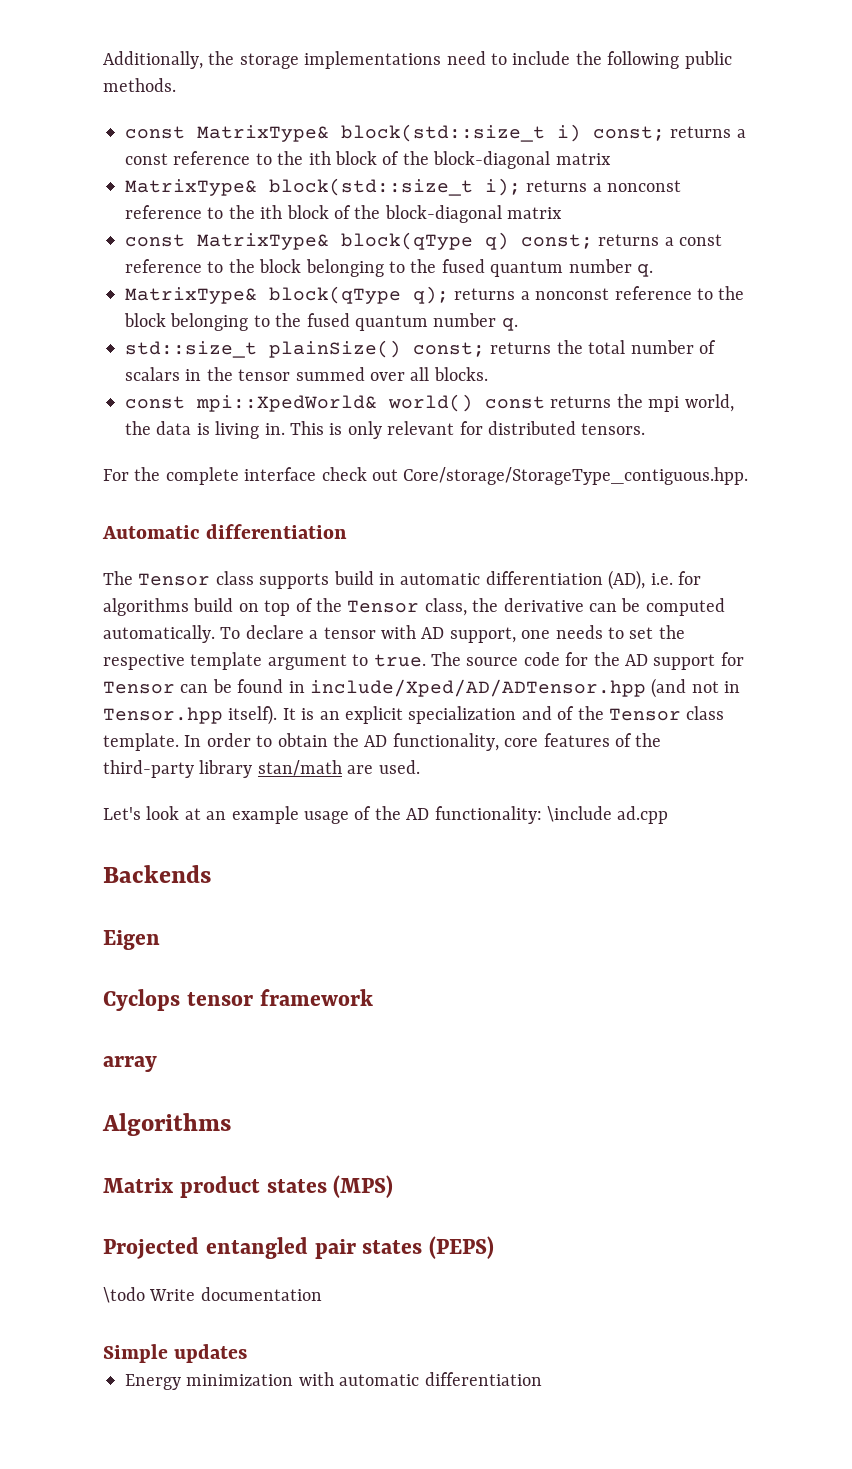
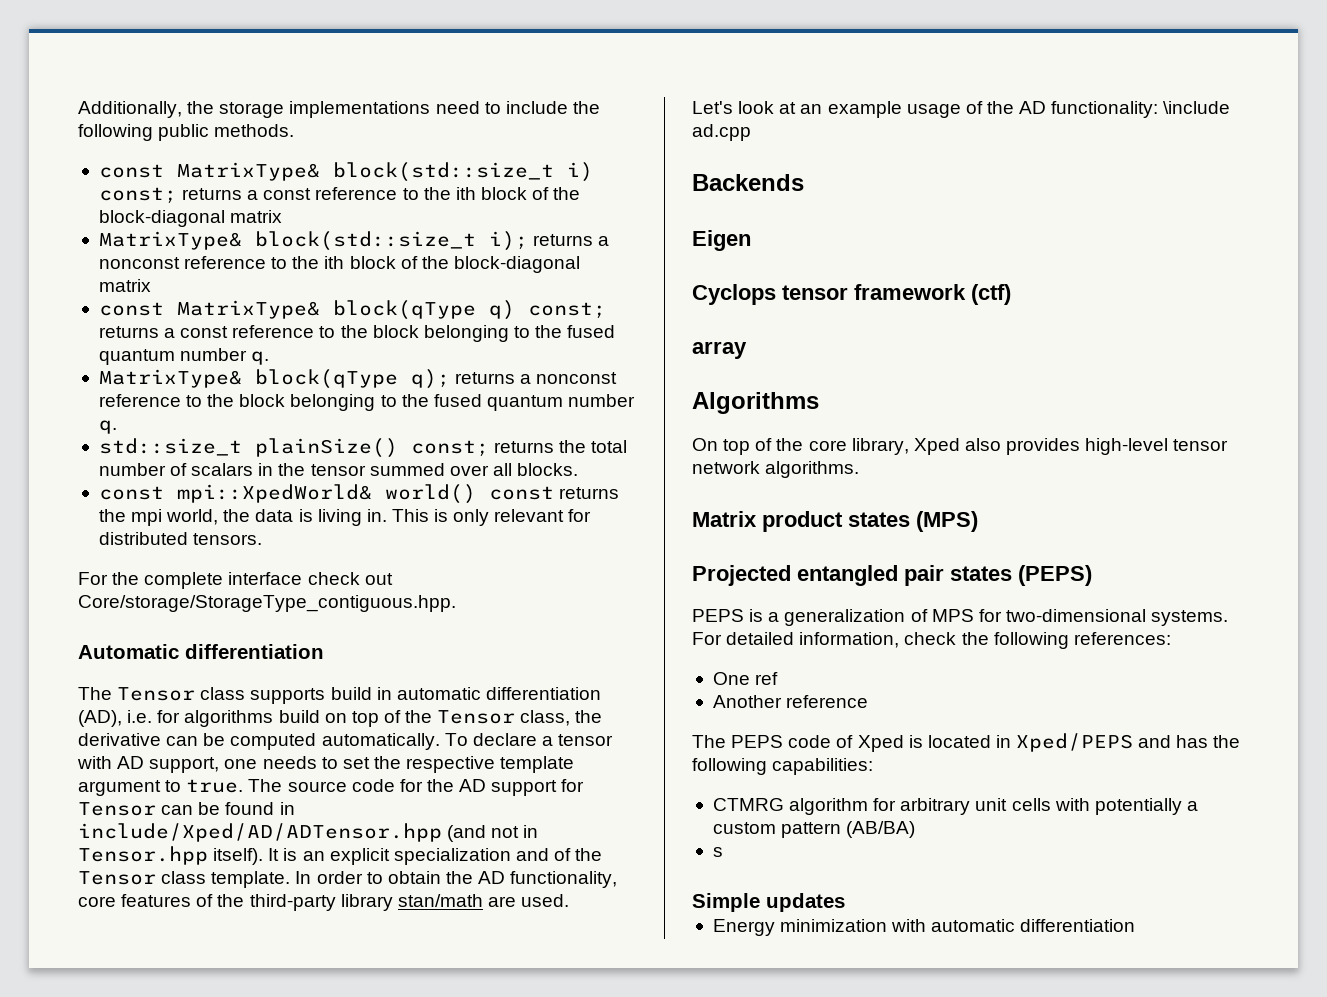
- Cyclops tensor framework
+ Cyclops tensor framework (ctf)
+ On top of the core library, Xped also provides high-level tensor network algorithms.
- \todo Write documentation
+ PEPS is a generalization of MPS for two-dimensional systems. For detailed information, check the following references:
+ One ref
+ Another reference
+ The PEPS code of Xped is located in Xped/PEPS and has the following capabilities:
+ CTMRG algorithm for arbitrary unit cells with potentially a custom pattern (AB/BA)
+ s

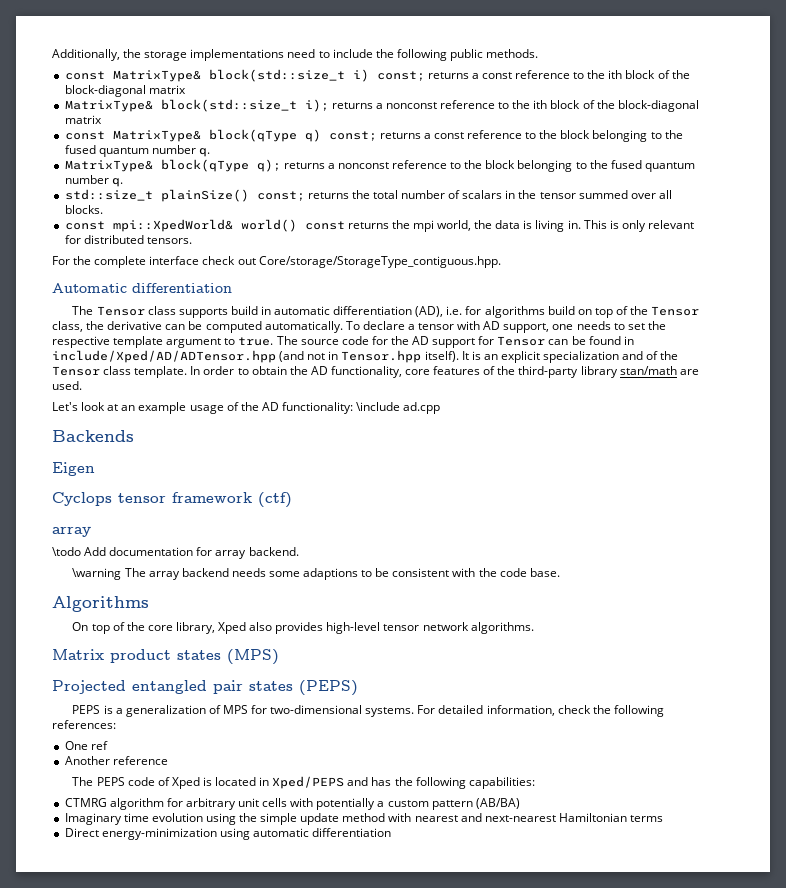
+ \todo Add documentation for array backend.
+ \warning The array backend needs some adaptions to be consistent with the code base.
- s
- Simple updates
- Energy minimization with automatic differentiation
+ Imaginary time evolution using the simple update method with nearest and next-nearest Hamiltonian terms
+ Direct energy-minimization using automatic differentiation

